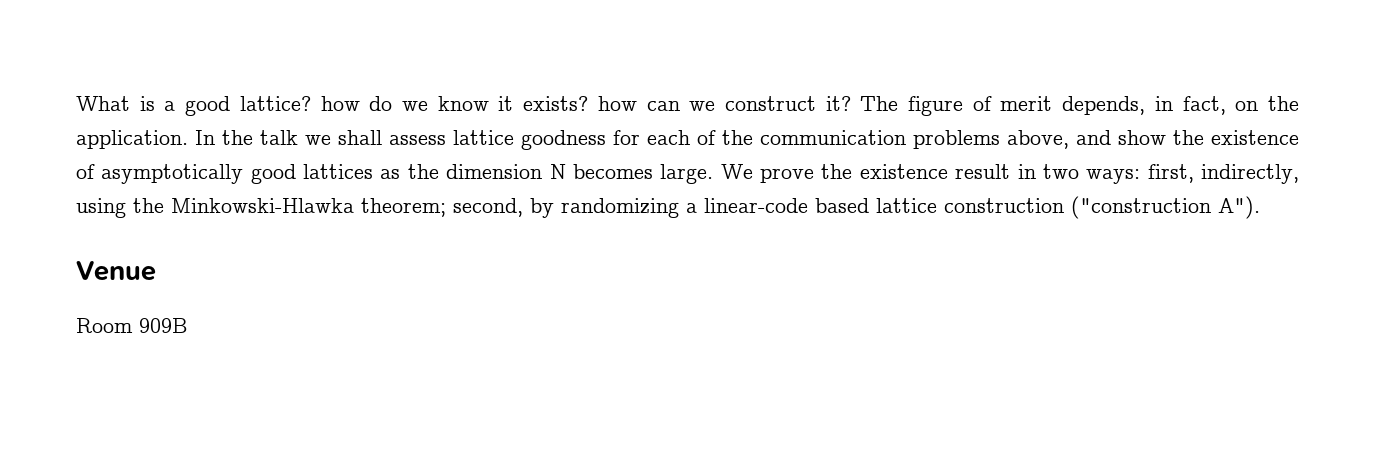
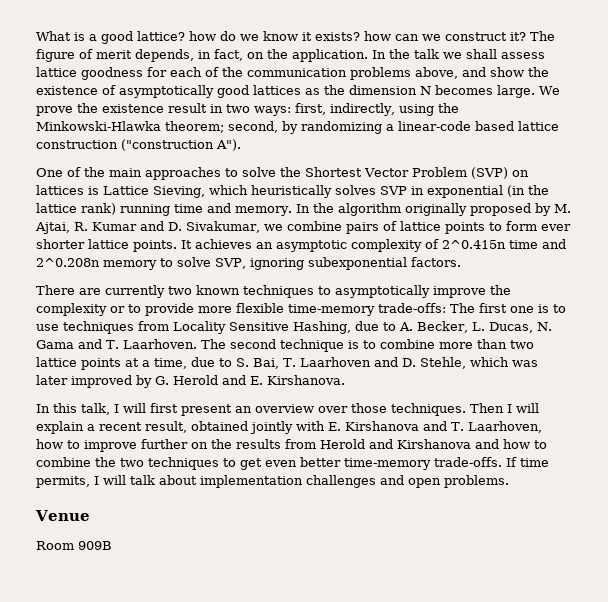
+ One of the main approaches to solve the Shortest Vector Problem (SVP) on lattices is Lattice Sieving, which heuristically solves SVP in exponential (in the lattice rank) running time and memory. In the algorithm originally proposed by M. Ajtai, R. Kumar and D. Sivakumar, we combine pairs of lattice points to form ever shorter lattice points. It achieves an asymptotic complexity of 2^0.415n time and 2^0.208n memory to solve SVP, ignoring subexponential factors.
+ There are currently two known techniques to asymptotically improve the complexity or to provide more flexible time-memory trade-offs: The first one is to use techniques from Locality Sensitive Hashing, due to A. Becker, L. Ducas, N. Gama and T. Laarhoven. The second technique is to combine more than two lattice points at a time, due to S. Bai, T. Laarhoven and D. Stehle, which was later improved by G. Herold and E. Kirshanova.
+ In this talk, I will first present an overview over those techniques. Then I will explain a recent result, obtained jointly with E. Kirshanova and T. Laarhoven, how to improve further on the results from Herold and Kirshanova and how to combine the two techniques to get even better time-memory trade-offs. If time permits, I will talk about implementation challenges and open problems.

